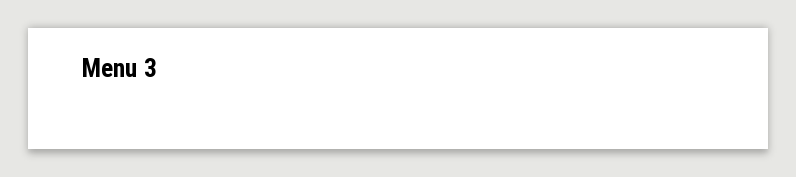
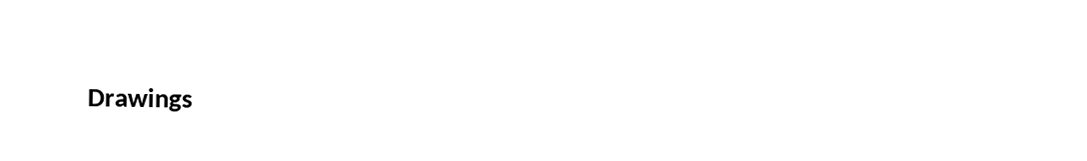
- Menu 3
+ Drawings

